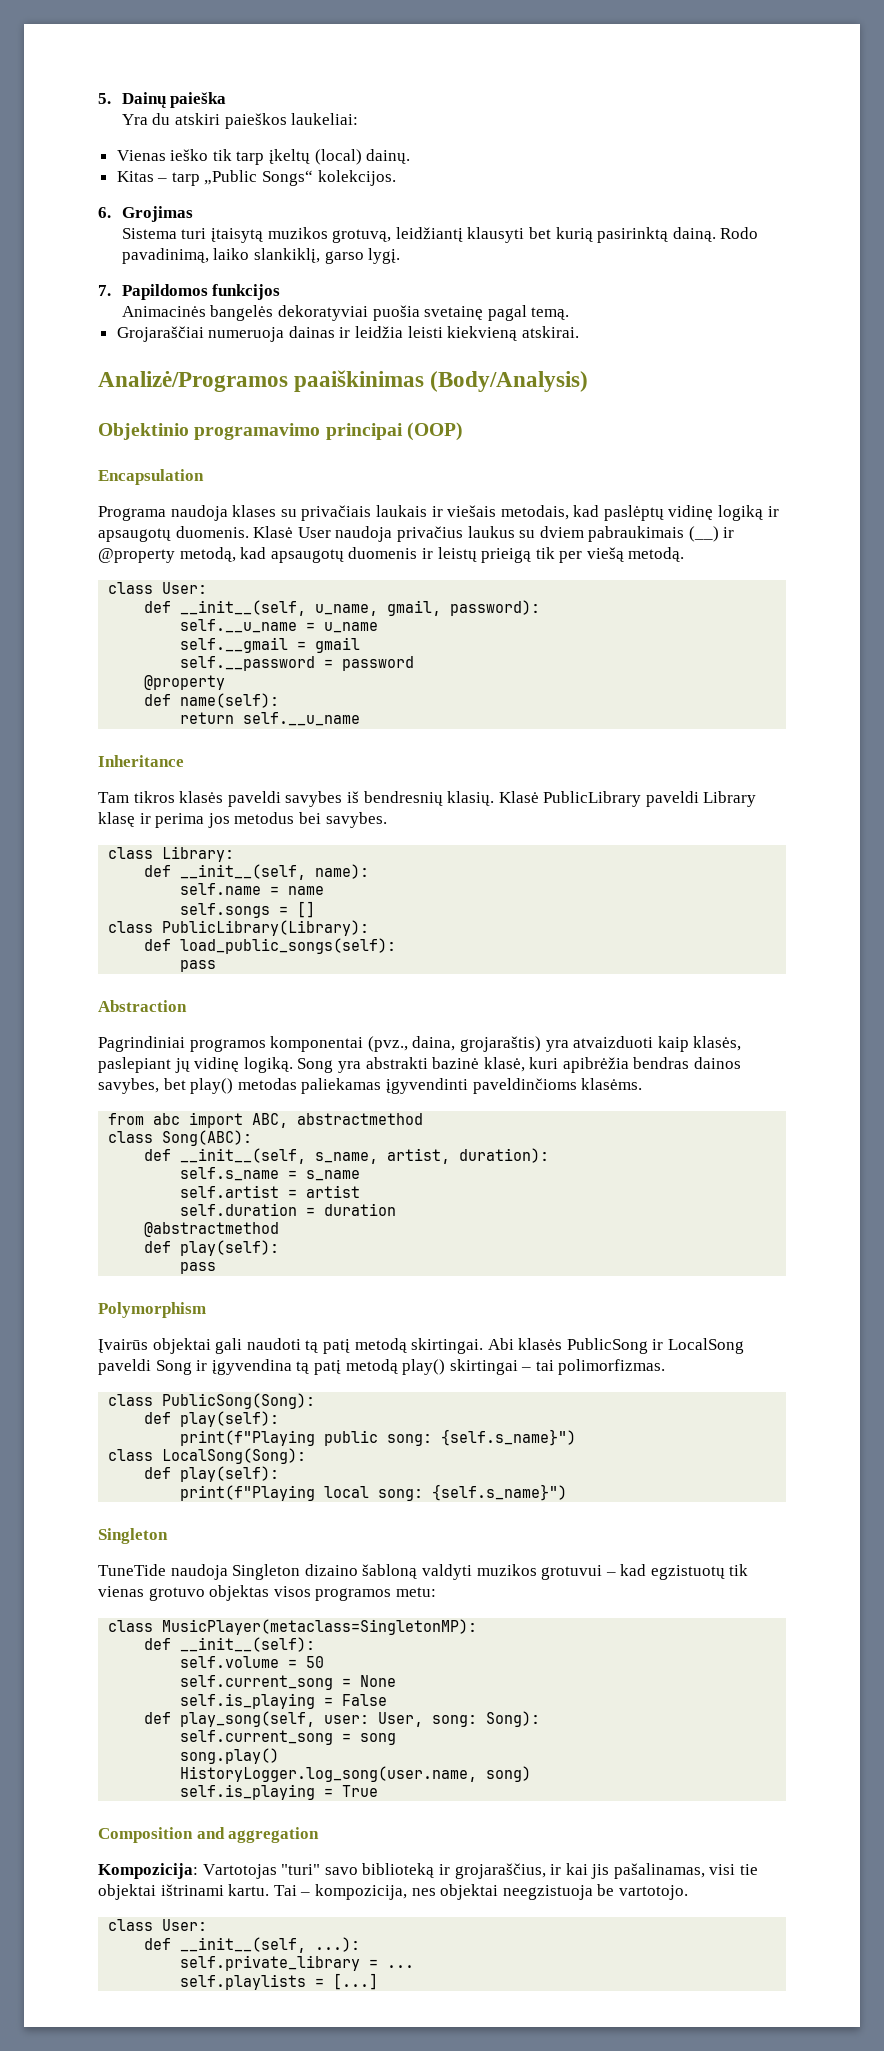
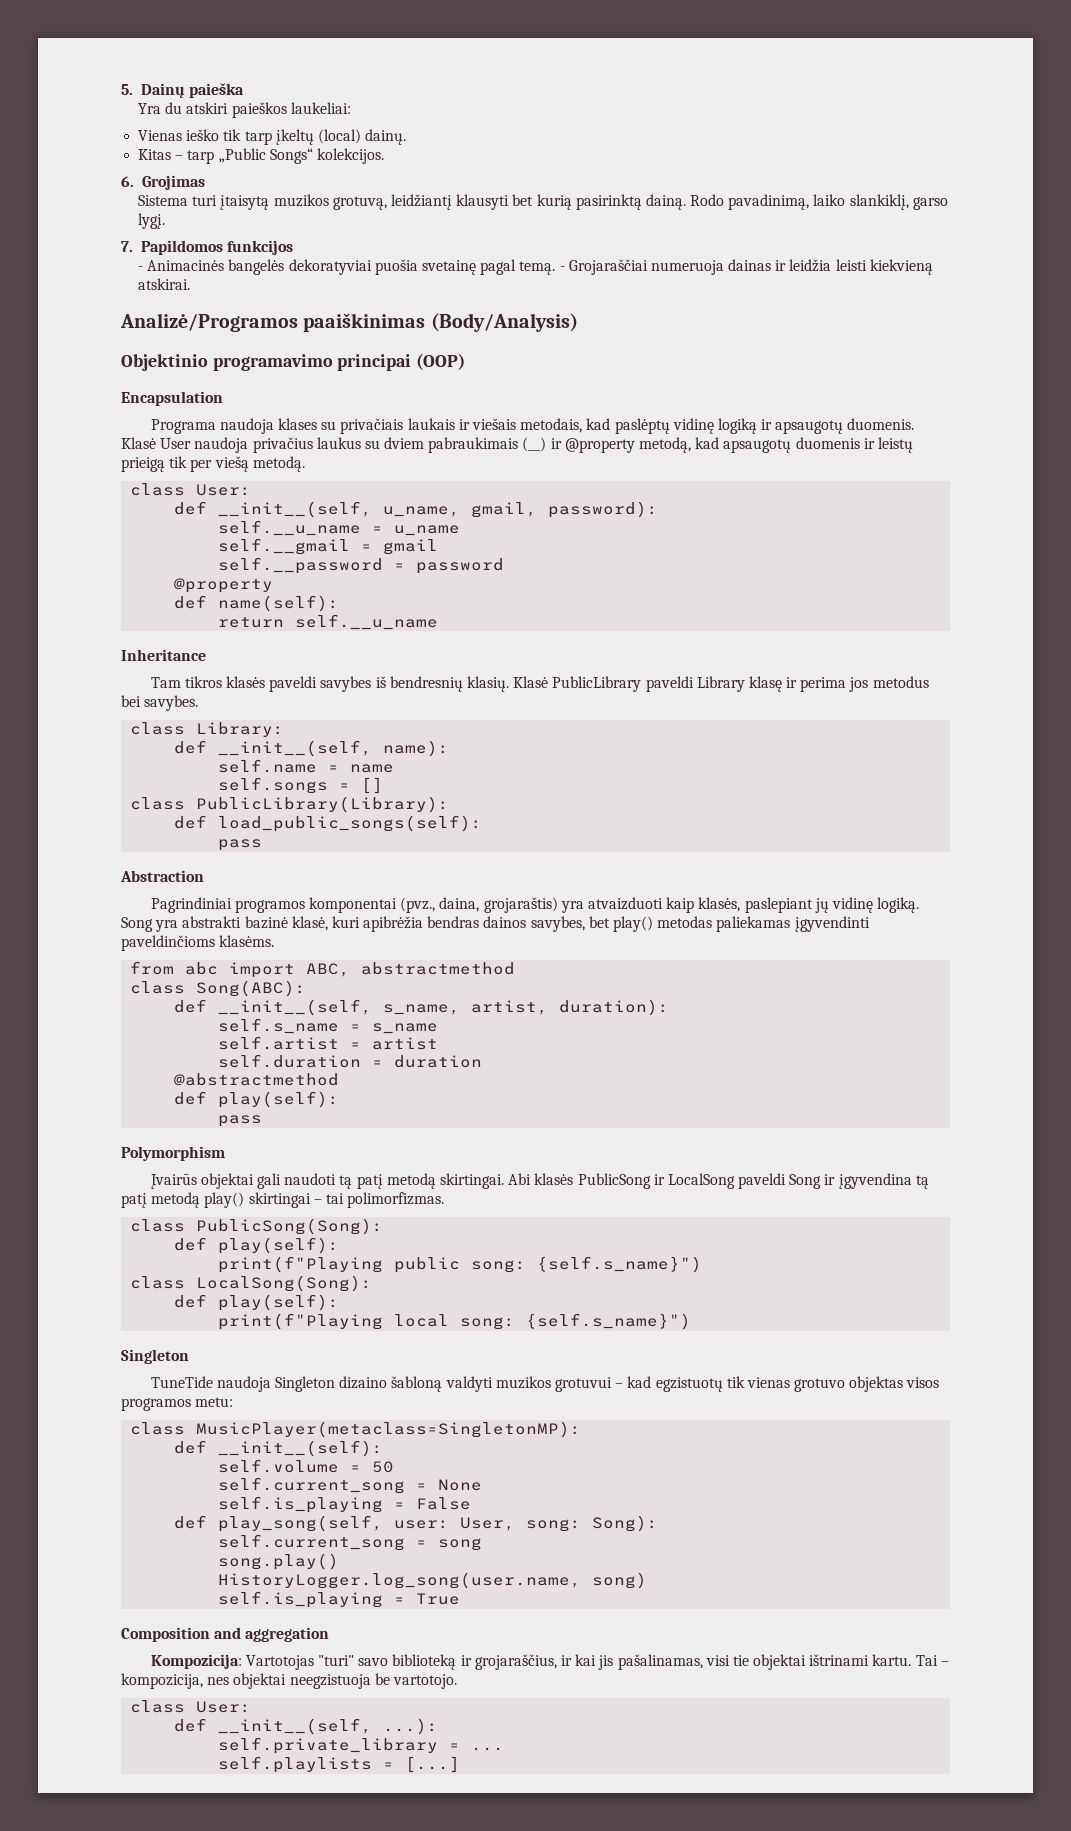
- Animacinės bangelės dekoratyviai puošia svetainę pagal temą.
- Grojaraščiai numeruoja dainas ir leidžia leisti kiekvieną atskirai.
+ - Animacinės bangelės dekoratyviai puošia svetainę pagal temą. - Grojaraščiai numeruoja dainas ir leidžia leisti kiekvieną atskirai.

